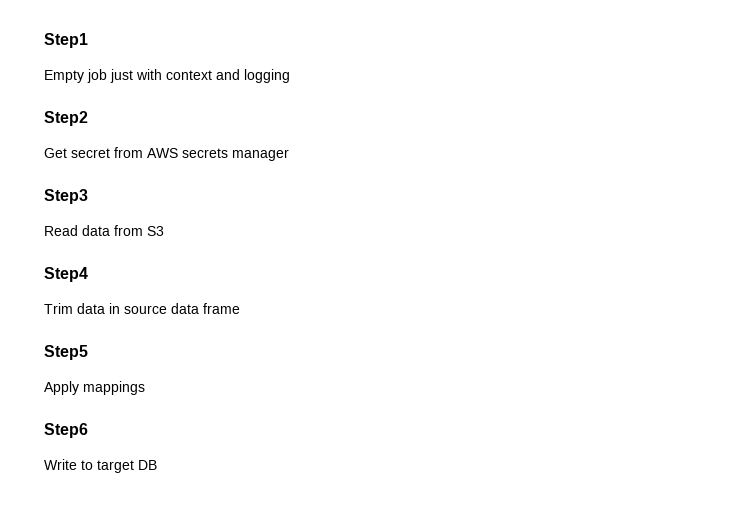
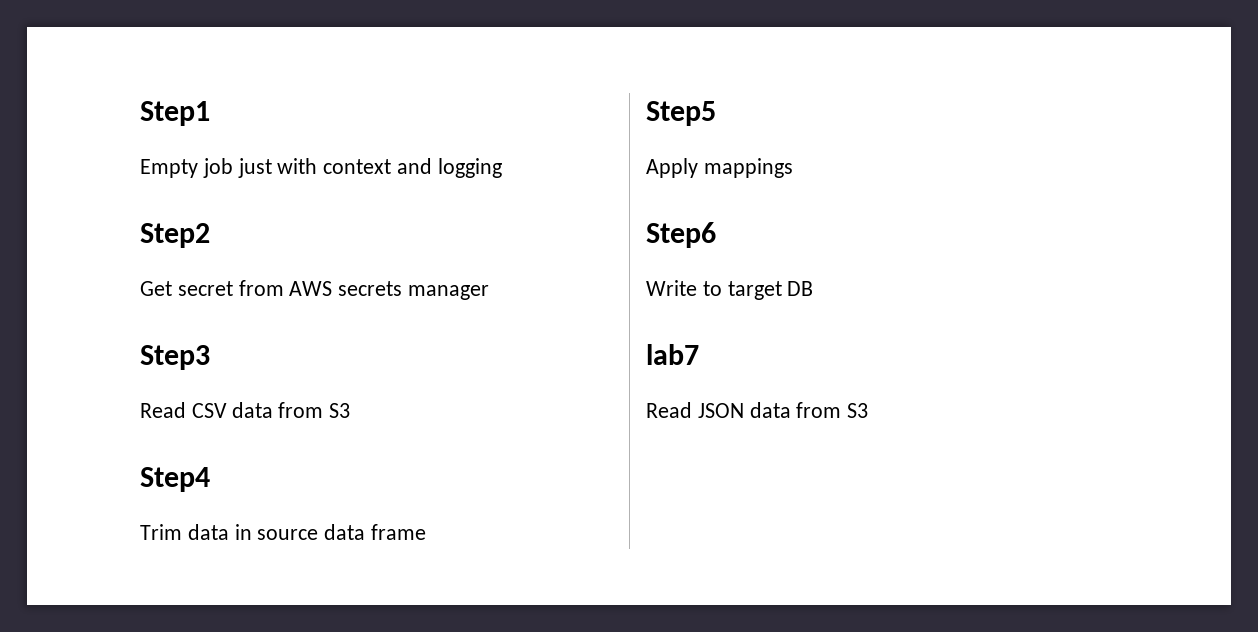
- Read data from S3
+ Read CSV data from S3
+ lab7
+ Read JSON data from S3

